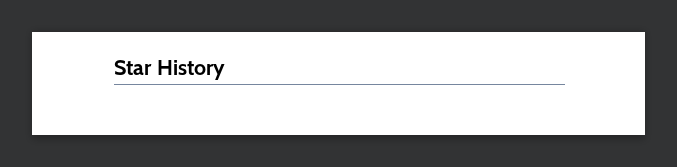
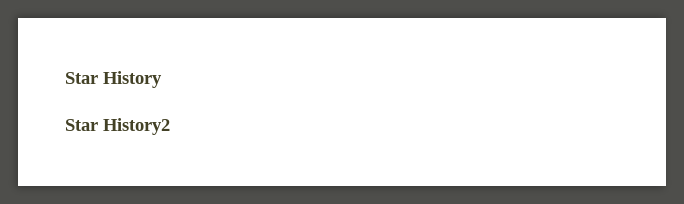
+ Star History2

